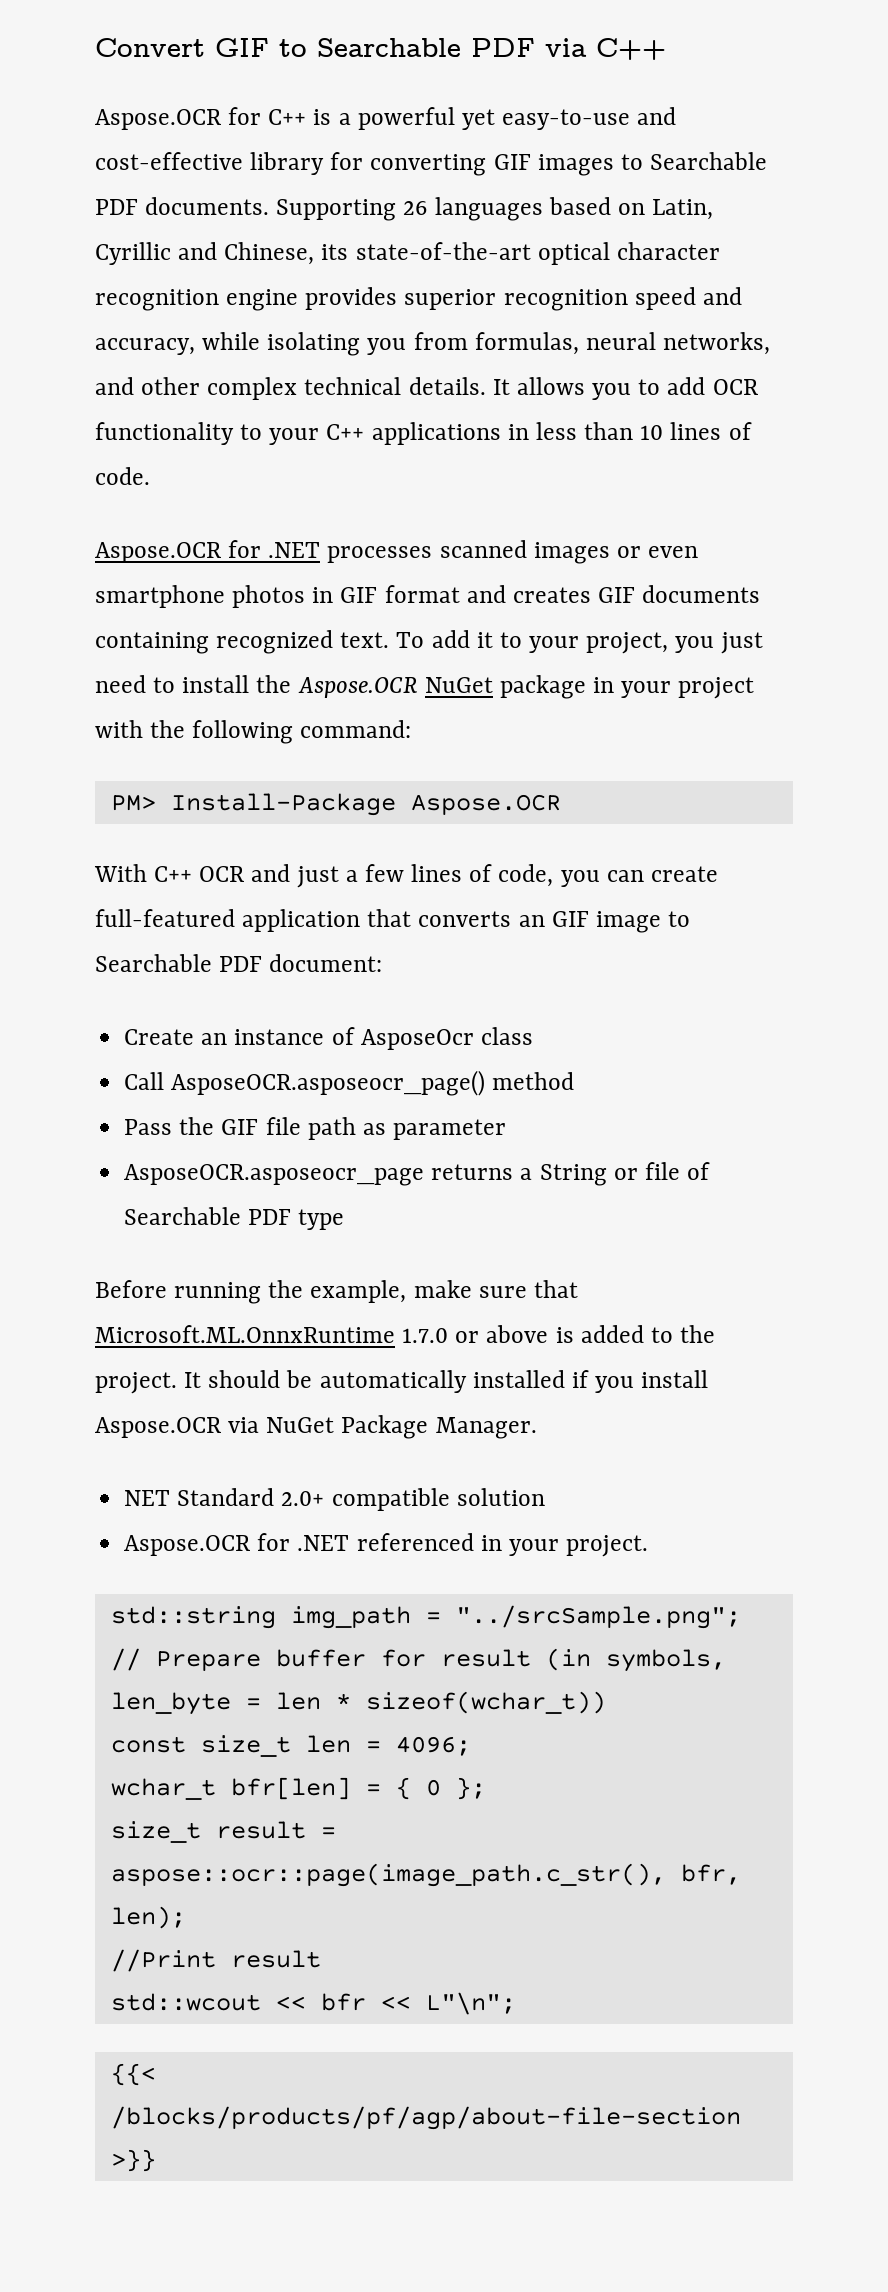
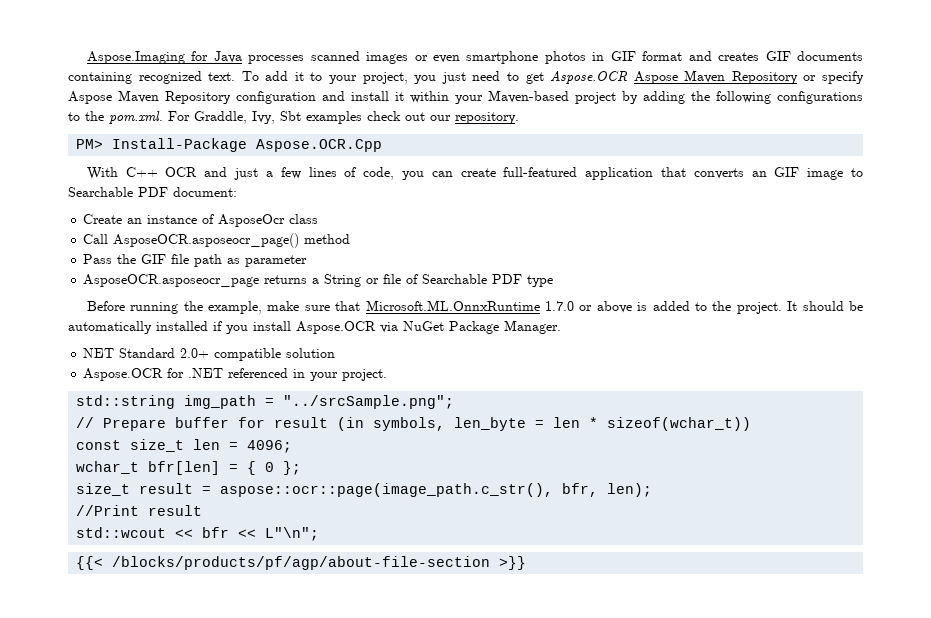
- Convert GIF to Searchable PDF via C++
- Aspose.OCR for C++ is a powerful yet easy-to-use and cost-effective library for converting GIF images to Searchable PDF documents. Supporting 26 languages based on Latin, Cyrillic and Chinese, its state-of-the-art optical character recognition engine provides superior recognition speed and accuracy, while isolating you from formulas, neural networks, and other complex technical details. It allows you to add OCR functionality to your C++ applications in less than 10 lines of code.
- Aspose.OCR for .NET processes scanned images or even smartphone photos in GIF format and creates GIF documents containing recognized text.
+ Aspose.Imaging for Java processes scanned images or even smartphone photos in GIF format and creates GIF documents containing recognized text.
- To add it to your project, you just need to install the Aspose.OCR NuGet package in your project with the following command:
+ To add it to your project, you just need to get Aspose.OCR Aspose Maven Repository or specify Aspose Maven Repository configuration and install it within your Maven-based project by adding the following configurations to the pom.xml. For Graddle, Ivy, Sbt examples check out our repository.
- PM> Install-Package Aspose.OCR
+ PM> Install-Package Aspose.OCR.Cpp

